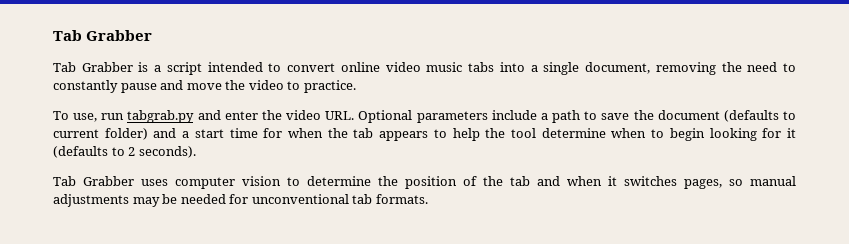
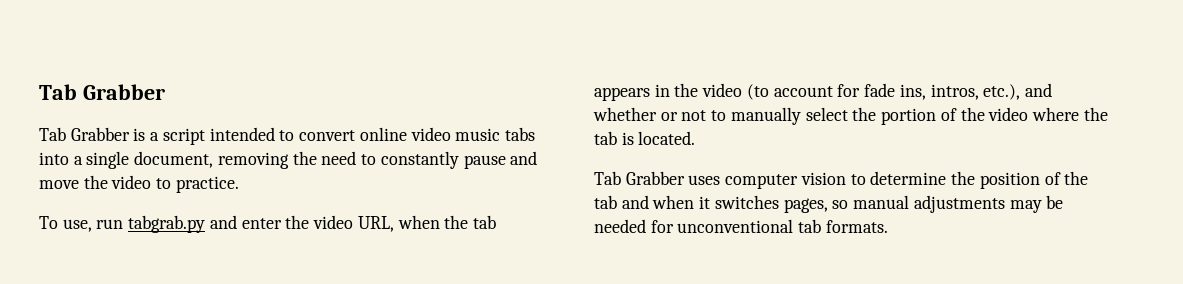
- To use, run tabgrab.py and enter the video URL. Optional parameters include a path to save the document (defaults to current folder) and a start time for when the tab appears to help the tool determine when to begin looking for it (defaults to 2 seconds).
+ To use, run tabgrab.py and enter the video URL, when the tab appears in the video (to account for fade ins, intros, etc.), and whether or not to manually select the portion of the video where the tab is located.

